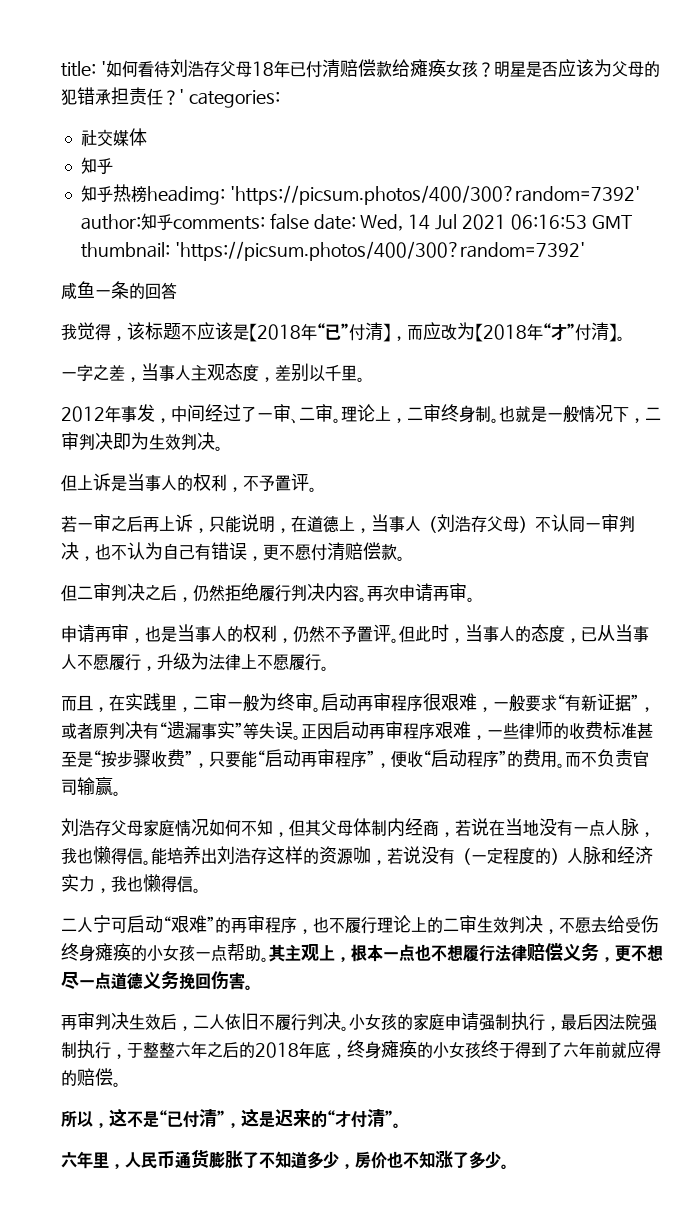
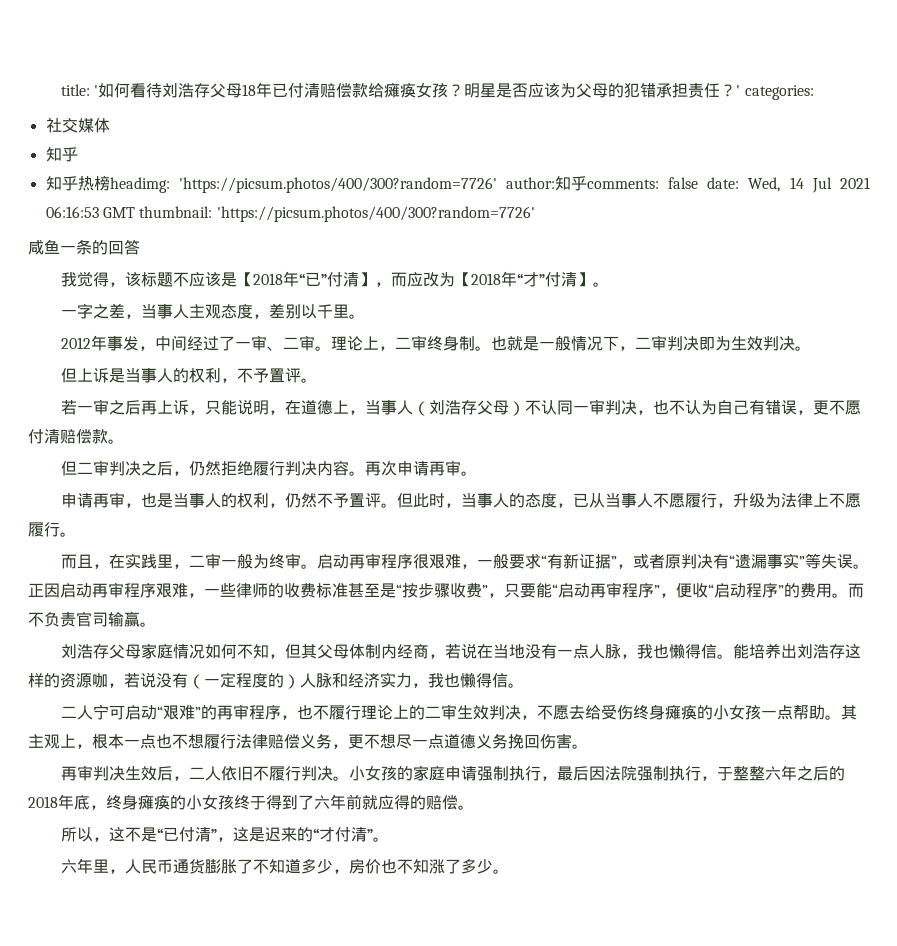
- 知乎热榜headimg: 'https://picsum.photos/400/300?random=7392' author:知乎comments: false date: Wed, 14 Jul 2021 06:16:53 GMT thumbnail: 'https://picsum.photos/400/300?random=7392'
+ 知乎热榜headimg: 'https://picsum.photos/400/300?random=7726' author:知乎comments: false date: Wed, 14 Jul 2021 06:16:53 GMT thumbnail: 'https://picsum.photos/400/300?random=7726'

